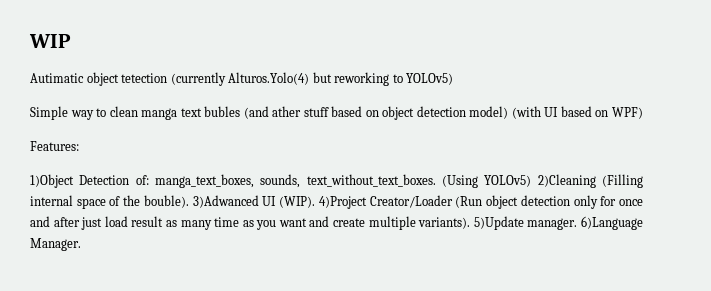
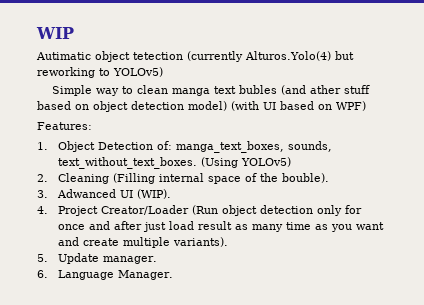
- 1)Object Detection of: manga_text_boxes, sounds, text_without_text_boxes.
+ 1. Object Detection of: manga_text_boxes, sounds, text_without_text_boxes.
- (Using YOLOv5) 2)Cleaning (Filling internal space of the bouble). 3)Adwanced UI (WIP). 4)Project Creator/Loader (Run object detection only for once and after just load result as many time as you want and create multiple variants). 5)Update manager. 6)Language Manager.
+ (Using YOLOv5)
+ 2. Cleaning (Filling internal space of the bouble).
+ 3. Adwanced UI (WIP).
+ 4. Project Creator/Loader (Run object detection only for once and after just load result as many time as you want and create multiple variants).
+ 5. Update manager.
+ 6. Language Manager.

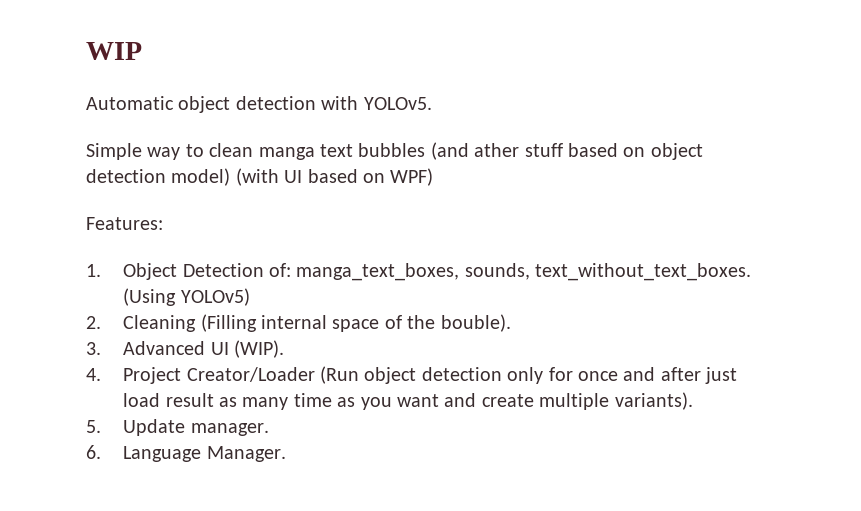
- Autimatic object tetection (currently Alturos.Yolo(4) but reworking to YOLOv5)
+ Automatic object detection with YOLOv5.
- Simple way to clean manga text bubles (and ather stuff based on object detection model) (with UI based on WPF)
+ Simple way to clean manga text bubbles (and ather stuff based on object detection model) (with UI based on WPF)
- 3. Adwanced UI (WIP).
+ 3. Advanced UI (WIP).

